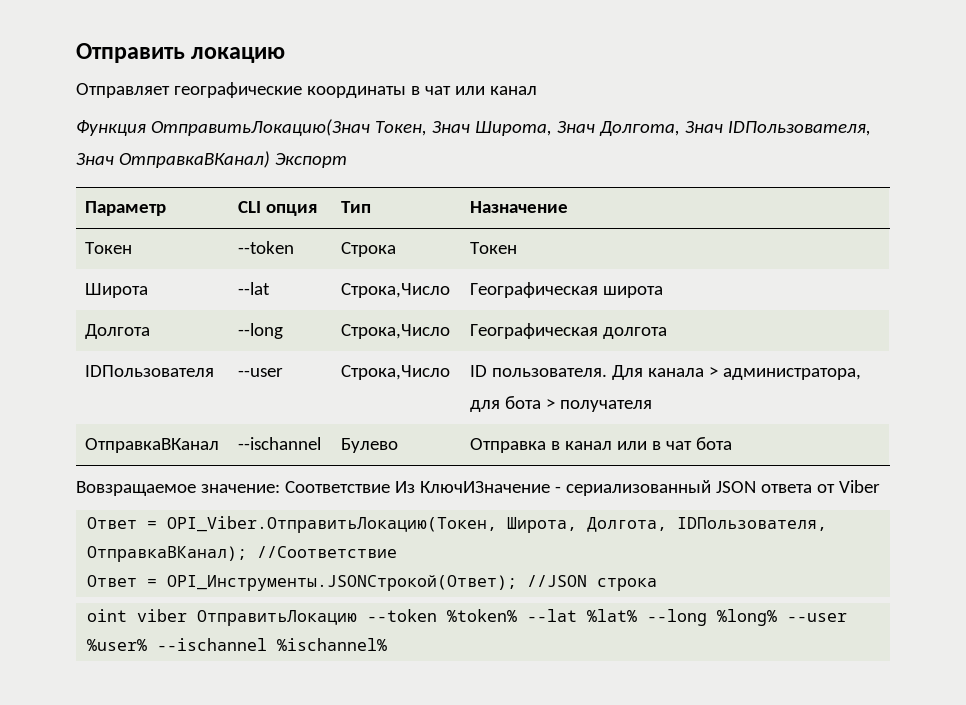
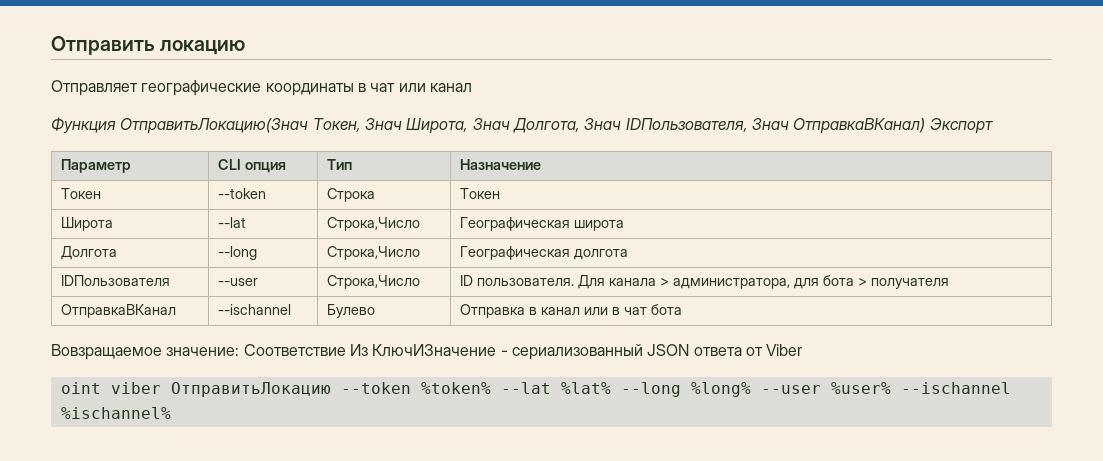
- Ответ = OPI_Viber.ОтправитьЛокацию(Токен, Широта, Долгота, IDПользователя, ОтправкаВКанал); //Соответствие
- Ответ = OPI_Инструменты.JSONСтрокой(Ответ); //JSON строка

